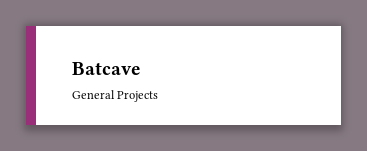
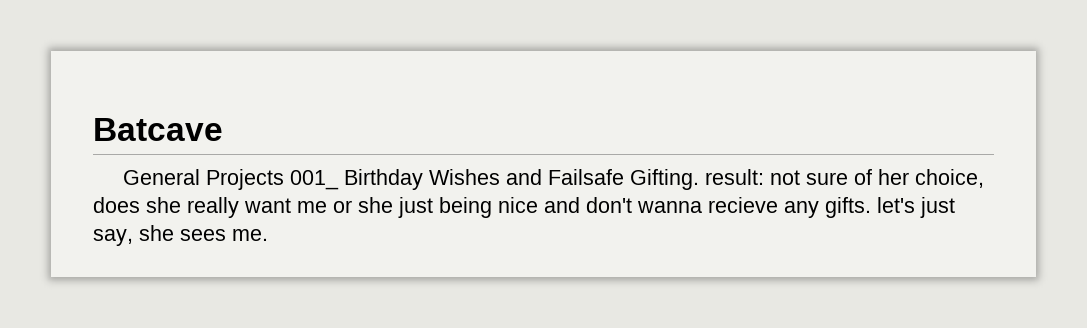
- General Projects
+ General Projects 001_ Birthday Wishes and Failsafe Gifting. result: not sure of her choice, does she really want me or she just being nice and don't wanna recieve any gifts. let's just say, she sees me.

